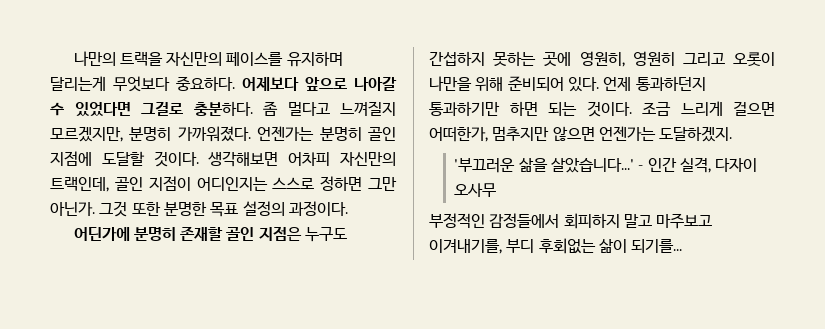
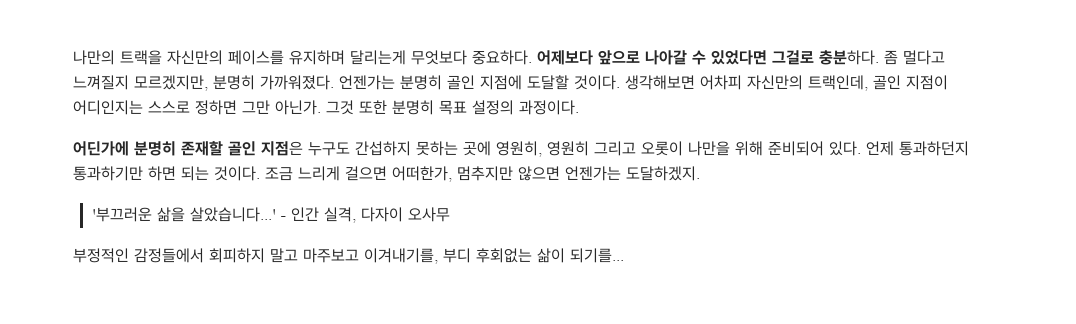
- 그것 또한 분명한 목표 설정의 과정이다.
+ 그것 또한 분명히 목표 설정의 과정이다.

